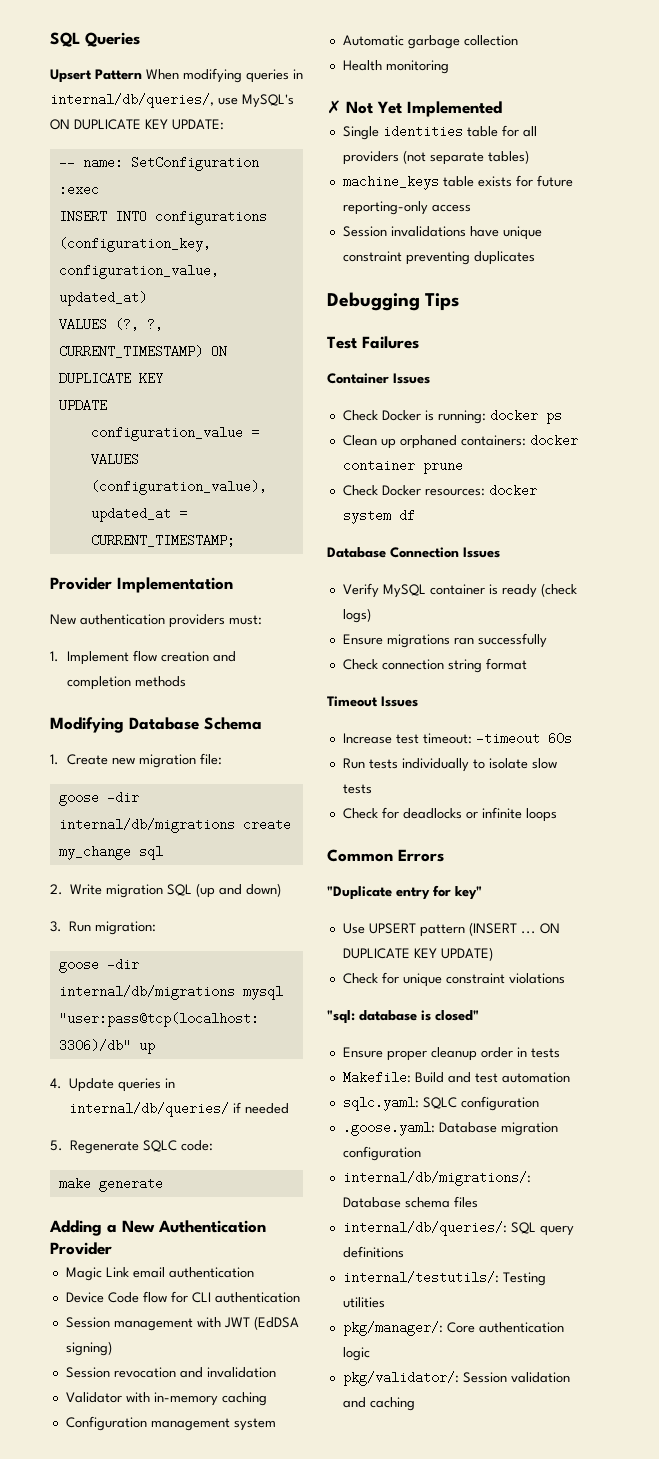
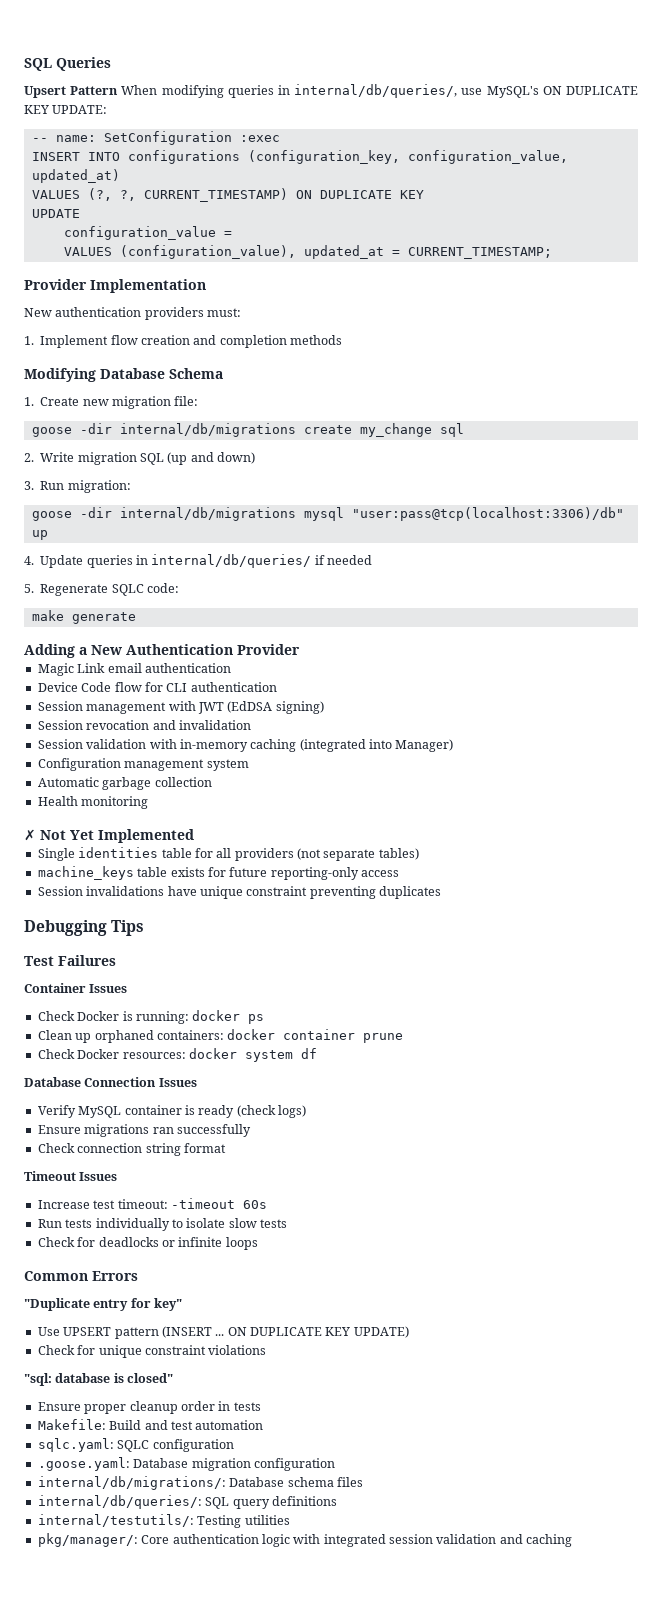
- Validator with in-memory caching
+ Session validation with in-memory caching (integrated into Manager)
- pkg/manager/: Core authentication logic
- pkg/validator/: Session validation and caching
+ pkg/manager/: Core authentication logic with integrated session validation and caching

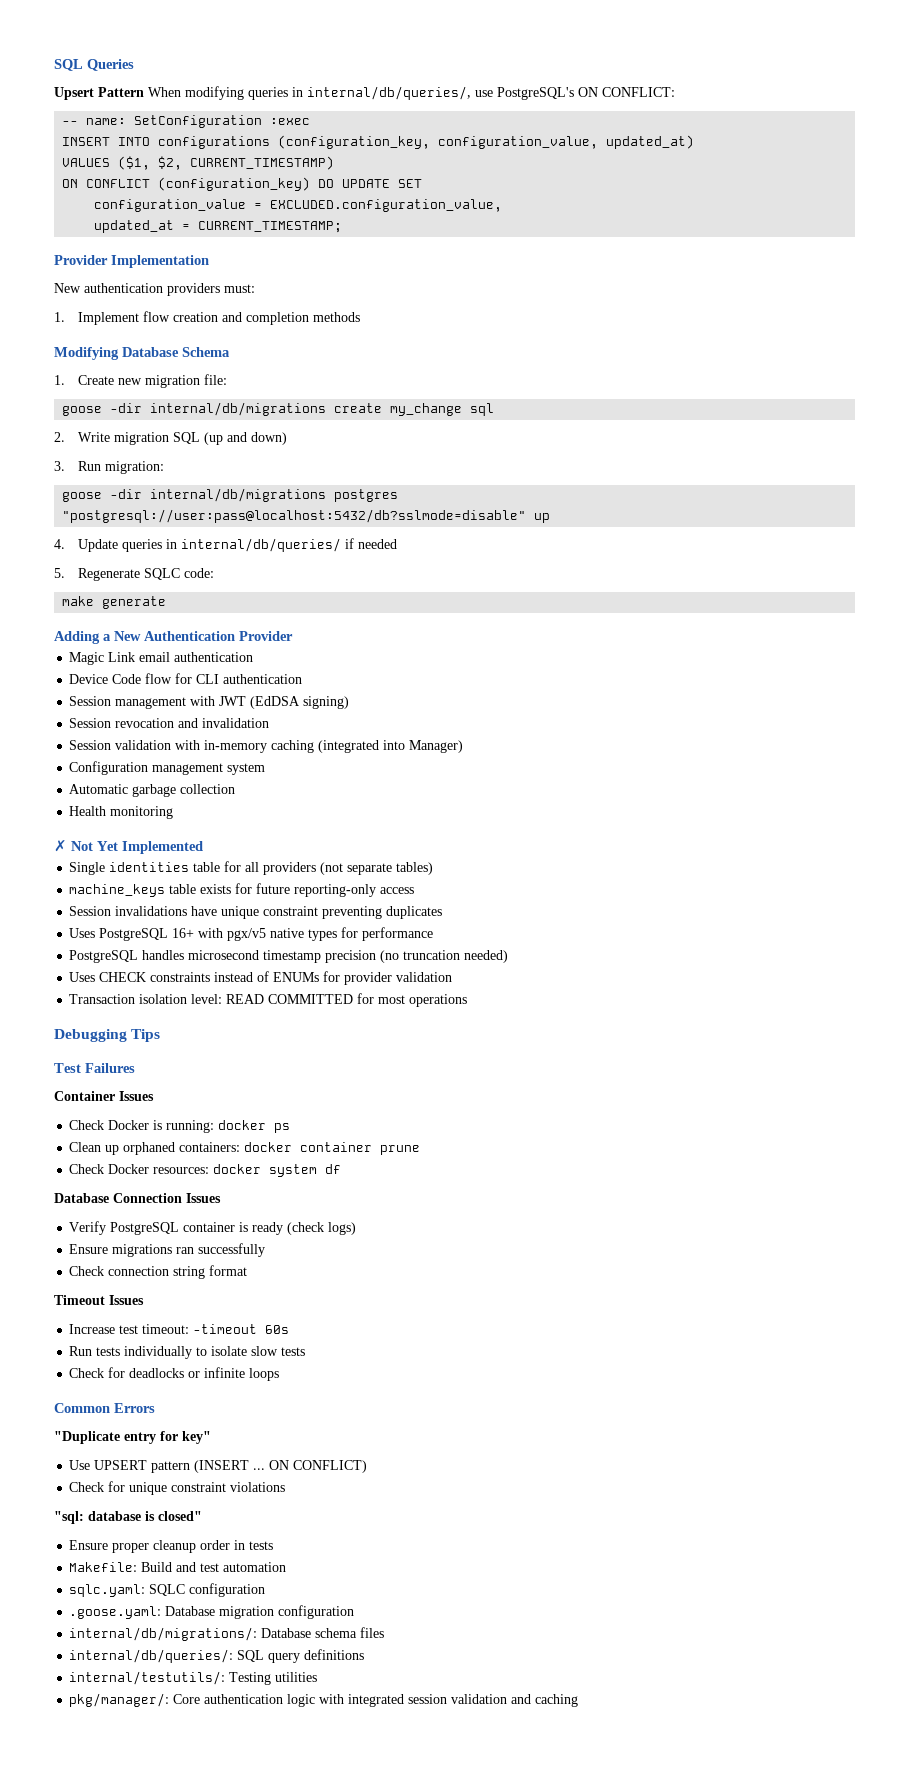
- Upsert Pattern When modifying queries in internal/db/queries/, use MySQL's ON DUPLICATE KEY UPDATE:
+ Upsert Pattern When modifying queries in internal/db/queries/, use PostgreSQL's ON CONFLICT:
- VALUES (?, ?, CURRENT_TIMESTAMP) ON DUPLICATE KEY
- UPDATE
+ VALUES ($1, $2, CURRENT_TIMESTAMP)
+ ON CONFLICT (configuration_key) DO UPDATE SET
- configuration_value =
- VALUES (configuration_value), updated_at = CURRENT_TIMESTAMP;
+ configuration_value = EXCLUDED.configuration_value,
+ updated_at = CURRENT_TIMESTAMP;
- goose -dir internal/db/migrations mysql "user:pass@tcp(localhost:3306)/db" up
+ goose -dir internal/db/migrations postgres "postgresql://user:pass@localhost:5432/db?sslmode=disable" up
+ Uses PostgreSQL 16+ with pgx/v5 native types for performance
+ PostgreSQL handles microsecond timestamp precision (no truncation needed)
+ Uses CHECK constraints instead of ENUMs for provider validation
+ Transaction isolation level: READ COMMITTED for most operations
- Verify MySQL container is ready (check logs)
+ Verify PostgreSQL container is ready (check logs)
- ON DUPLICATE KEY UPDATE)
+ ON CONFLICT)

